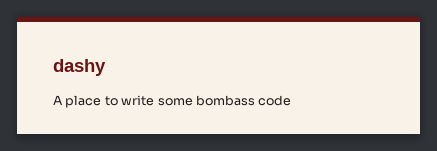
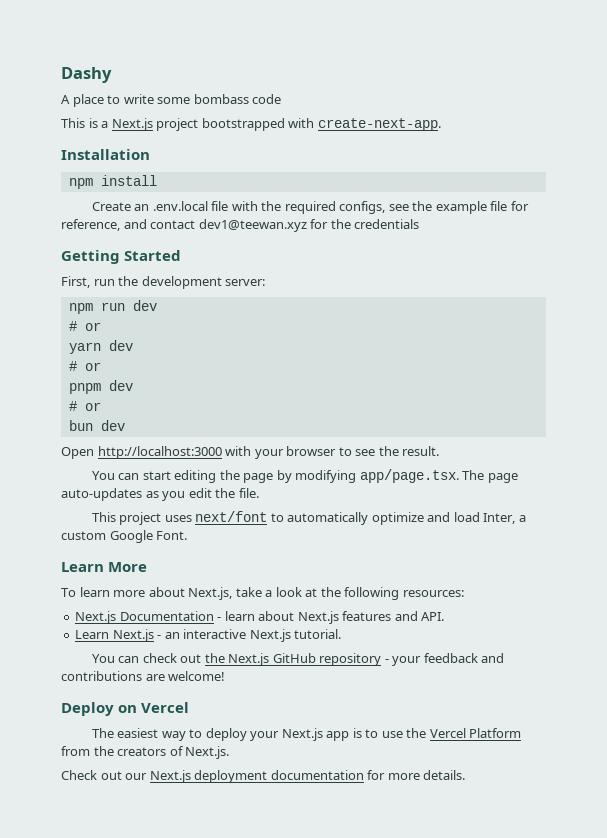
- dashy
+ Dashy
+ This is a Next.js project bootstrapped with create-next-app.
+ Installation
+ npm install
+ Create an .env.local file with the required configs, see the example file for reference, and contact dev1@teewan.xyz for the credentials
+ Getting Started
+ First, run the development server:
+ npm run dev
+ # or
+ yarn dev
+ # or
+ pnpm dev
+ # or
+ bun dev
+ Open http://localhost:3000 with your browser to see the result.
+ You can start editing the page by modifying app/page.tsx. The page auto-updates as you edit the file.
+ This project uses next/font to automatically optimize and load Inter, a custom Google Font.
+ Learn More
+ To learn more about Next.js, take a look at the following resources:
+ Next.js Documentation - learn about Next.js features and API.
+ Learn Next.js - an interactive Next.js tutorial.
+ You can check out the Next.js GitHub repository - your feedback and contributions are welcome!
+ Deploy on Vercel
+ The easiest way to deploy your Next.js app is to use the Vercel Platform from the creators of Next.js.
+ Check out our Next.js deployment documentation for more details.

